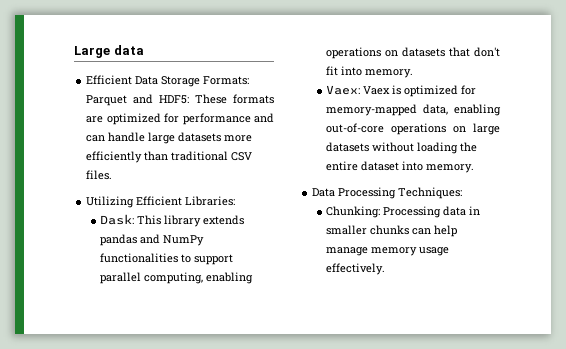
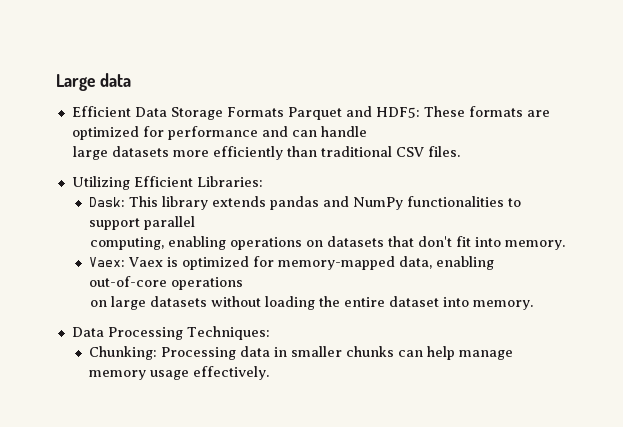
- Efficient Data Storage Formats: Parquet and HDF5: These formats are optimized for performance and can handle large datasets more efficiently than traditional CSV files.
+ Efficient Data Storage Formats Parquet and HDF5: These formats are optimized for performance and can handle
+ large datasets more efficiently than traditional CSV files.
- Dask: This library extends pandas and NumPy functionalities to support parallel computing, enabling operations on datasets that don't fit into memory.
+ Dask: This library extends pandas and NumPy functionalities to support parallel
+ computing, enabling operations on datasets that don't fit into memory.
- Vaex: Vaex is optimized for memory-mapped data, enabling out-of-core operations on large datasets without loading the entire dataset into memory.
+ Vaex: Vaex is optimized for memory-mapped data, enabling out-of-core operations
+ on large datasets without loading the entire dataset into memory.

